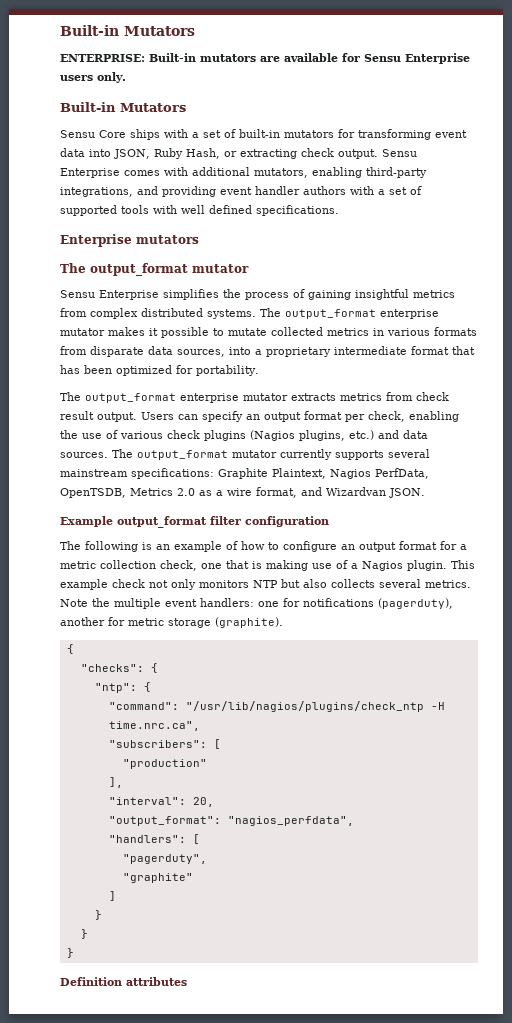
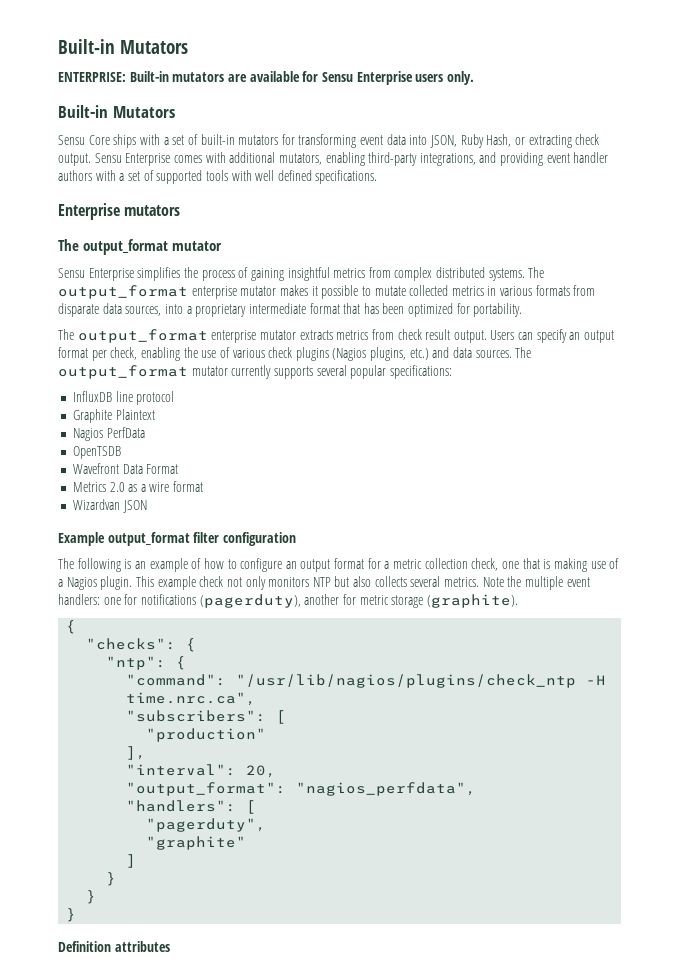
- The output_format mutator currently supports several mainstream specifications: Graphite Plaintext, Nagios PerfData, OpenTSDB, Metrics 2.0 as a wire format, and Wizardvan JSON.
+ The output_format mutator currently supports several popular specifications:
+ InfluxDB line protocol
+ Graphite Plaintext
+ Nagios PerfData
+ OpenTSDB
+ Wavefront Data Format
+ Metrics 2.0 as a wire format
+ Wizardvan JSON

